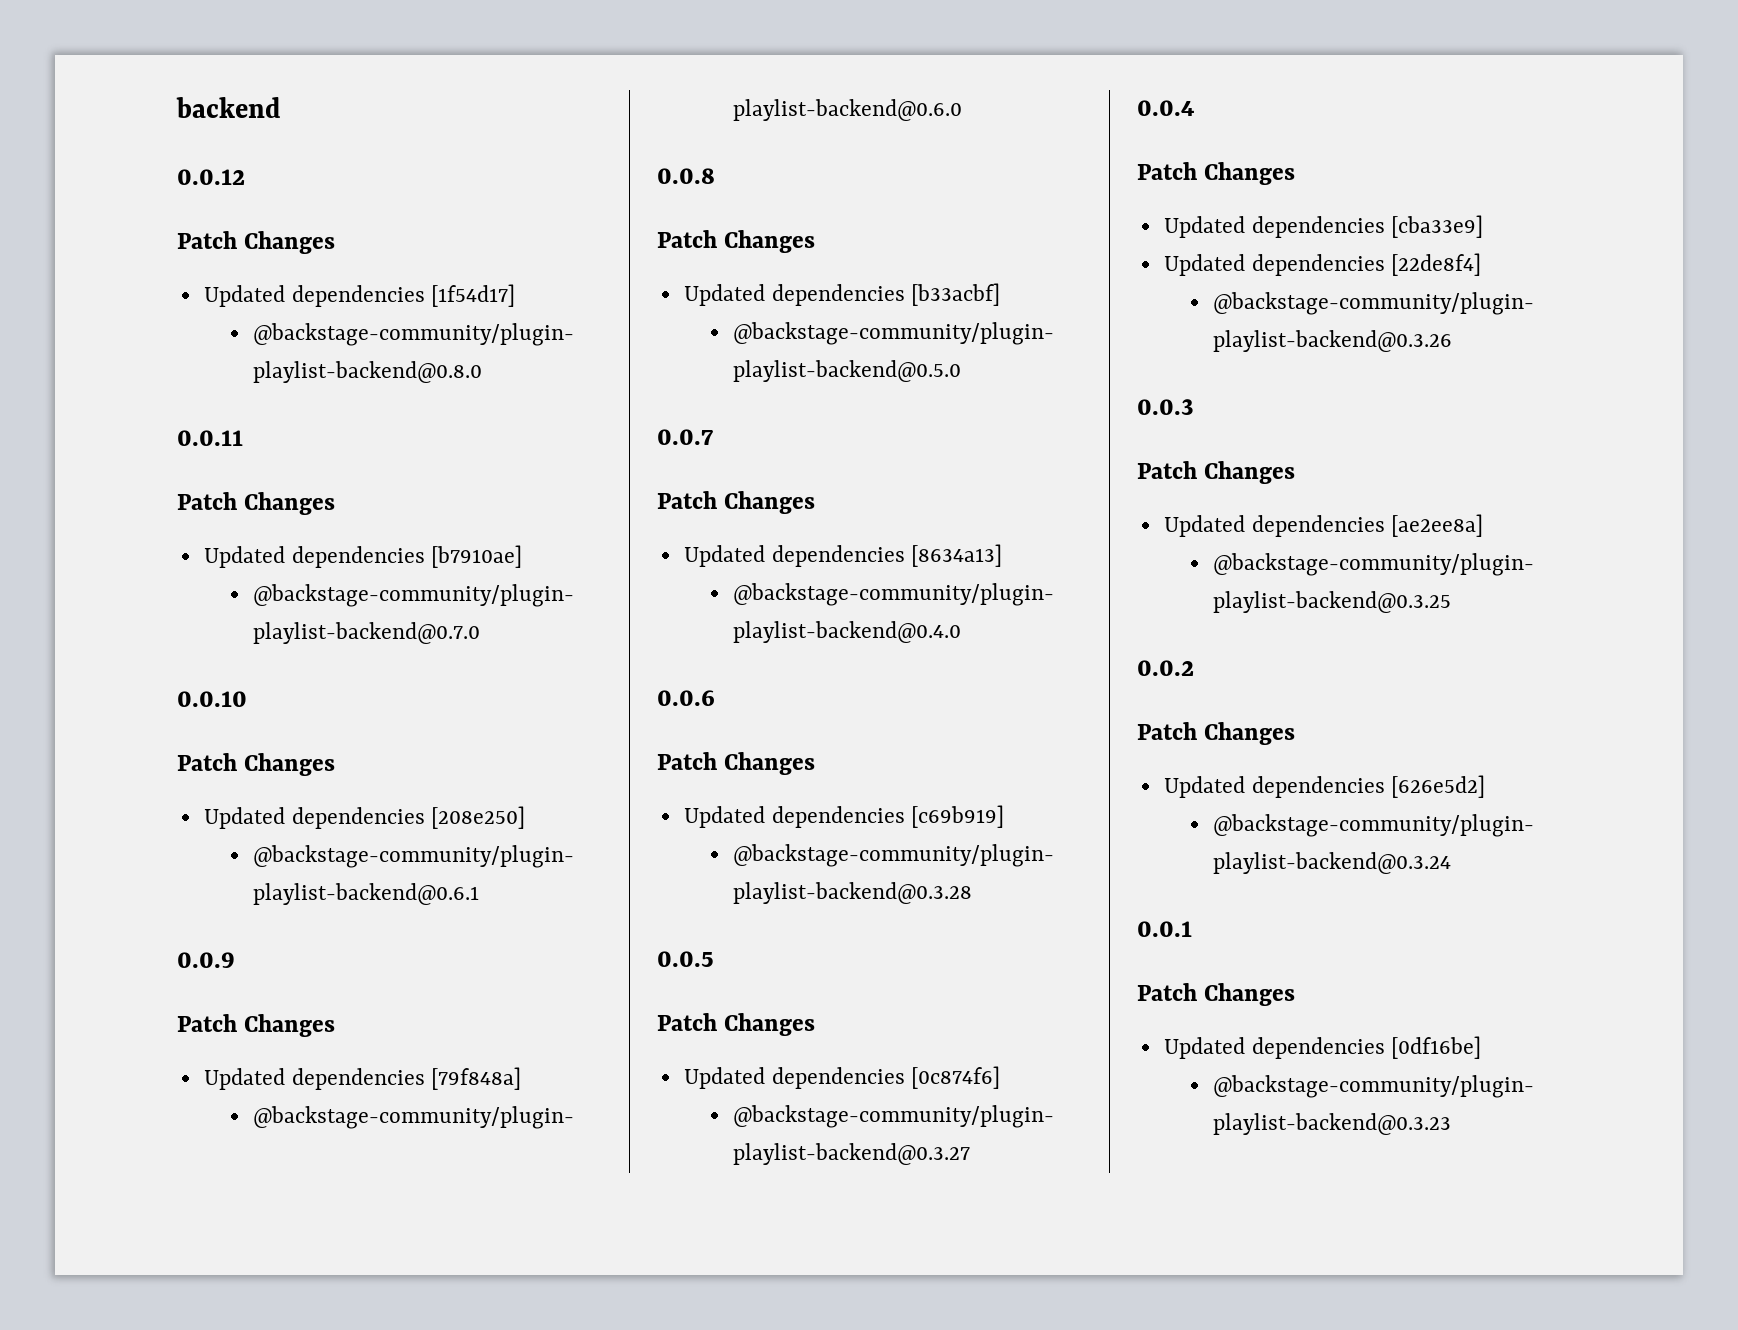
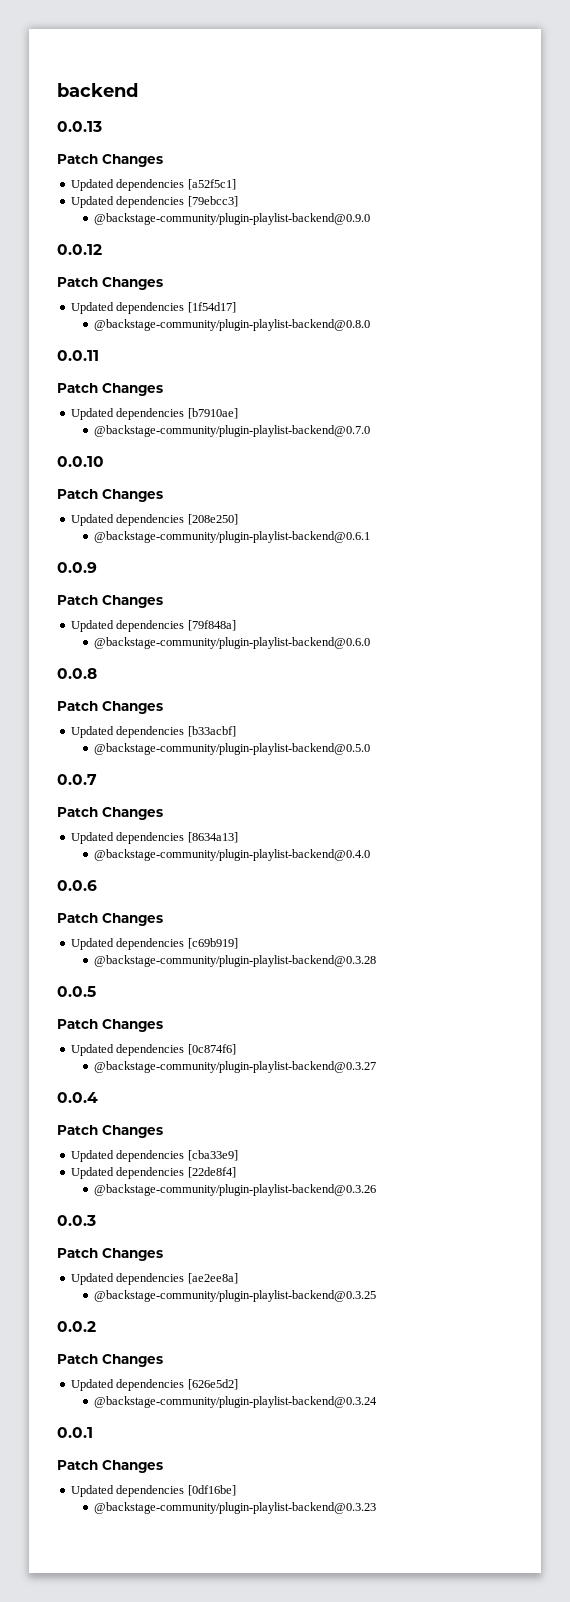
+ 0.0.13
+ Patch Changes
+ Updated dependencies [a52f5c1]
+ Updated dependencies [79ebcc3]
+ @backstage-community/plugin-playlist-backend@0.9.0

